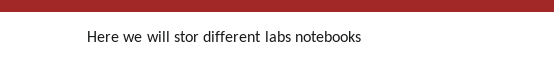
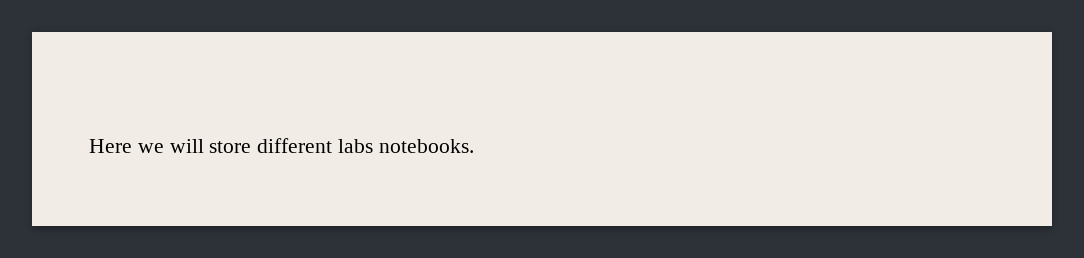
- Here we will stor different labs notebooks
+ Here we will store different labs notebooks.

